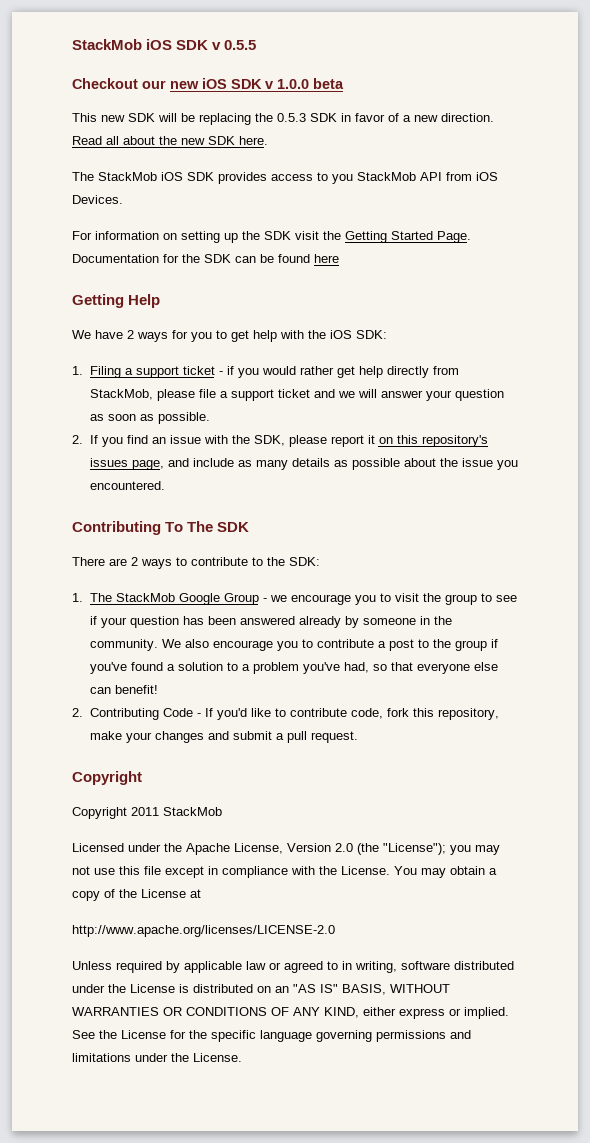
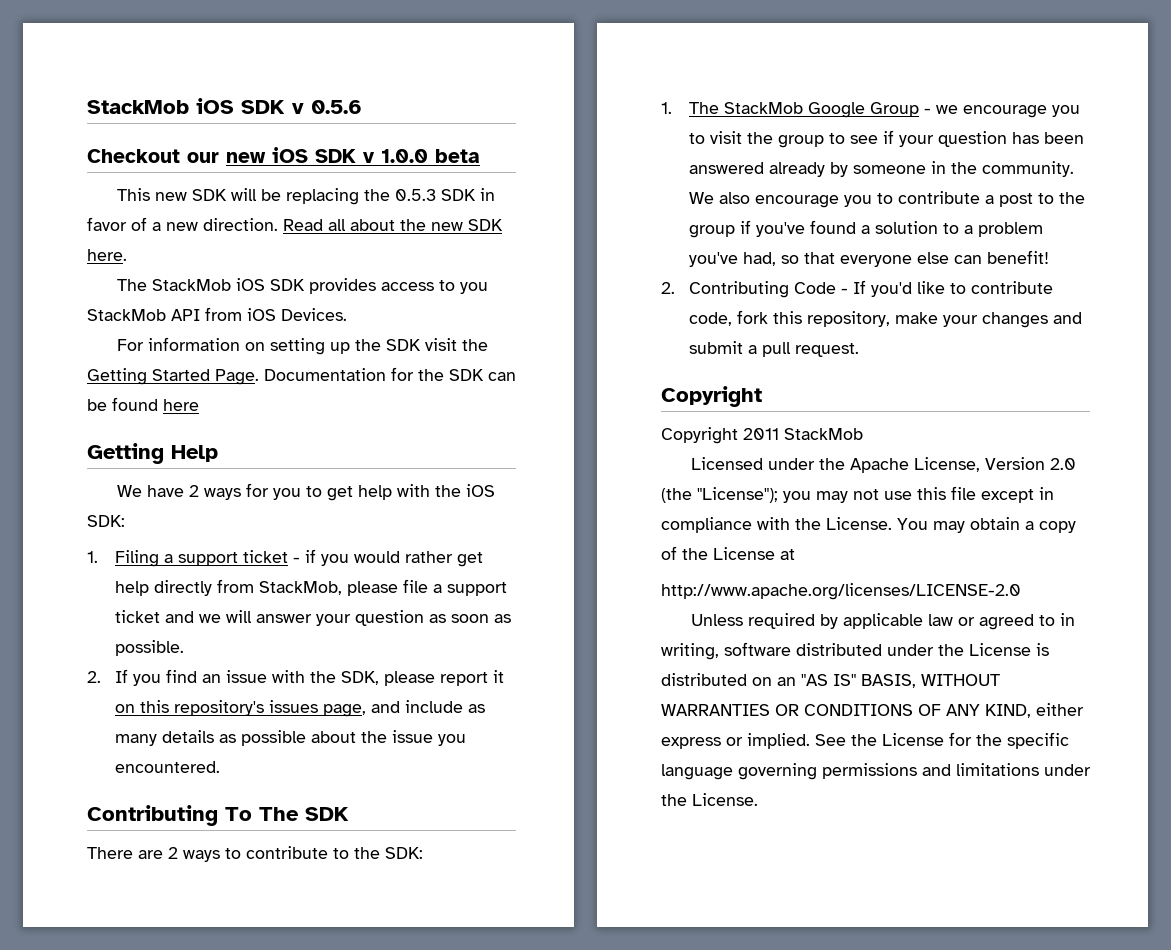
- StackMob iOS SDK v 0.5.5
+ StackMob iOS SDK v 0.5.6

